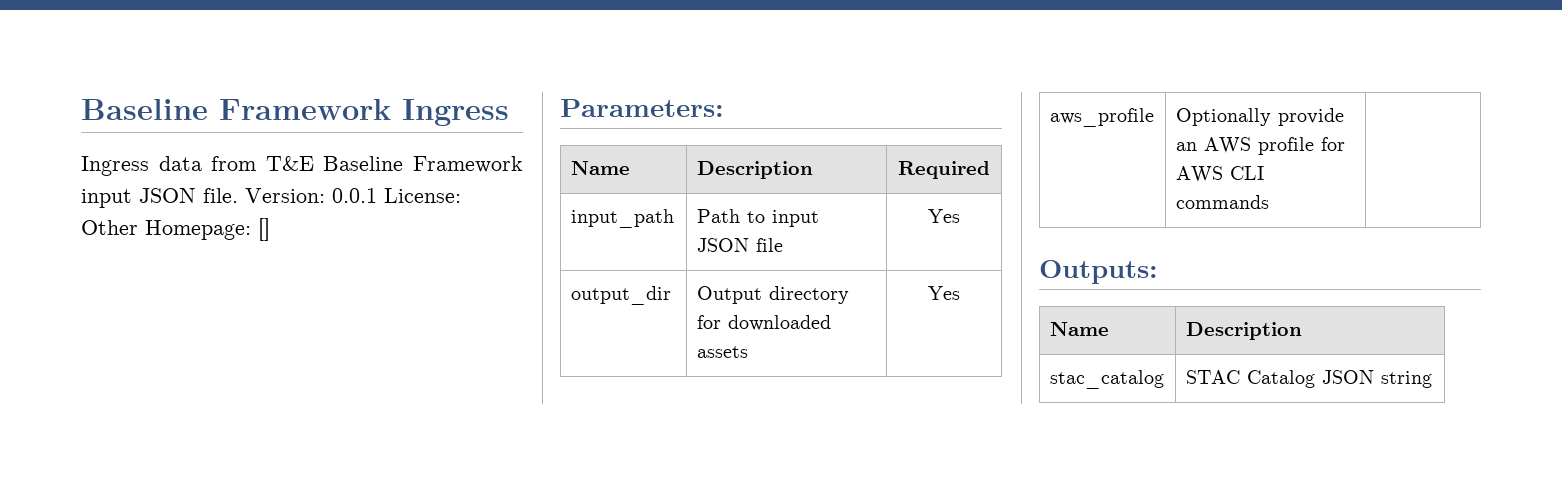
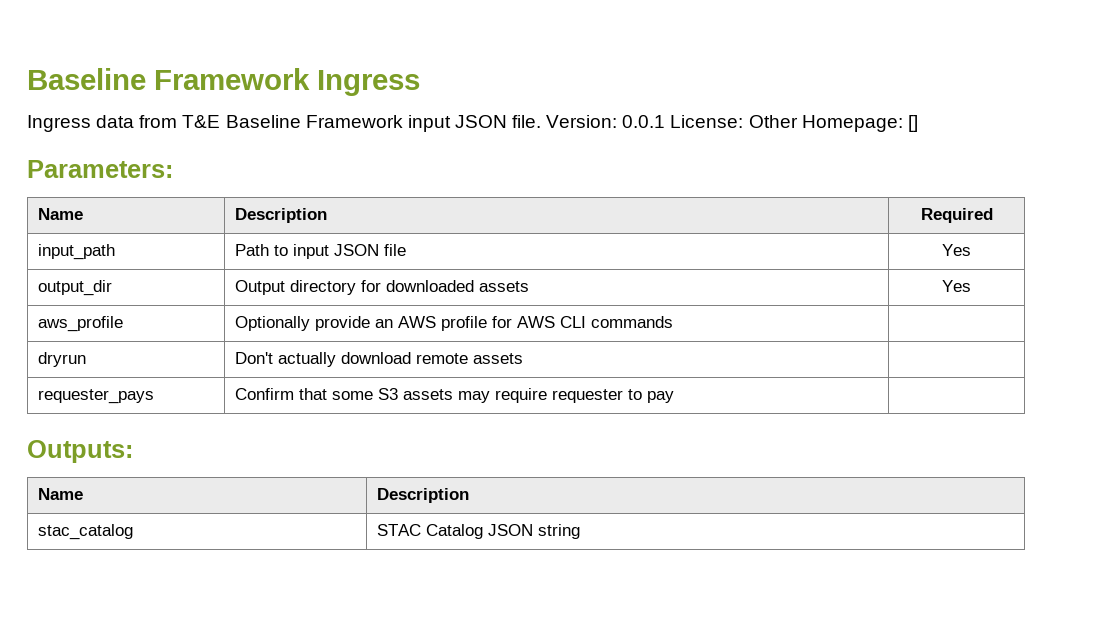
+ dryrun | Don't actually download remote assets |
+ requester_pays | Confirm that some S3 assets may require requester to pay |

